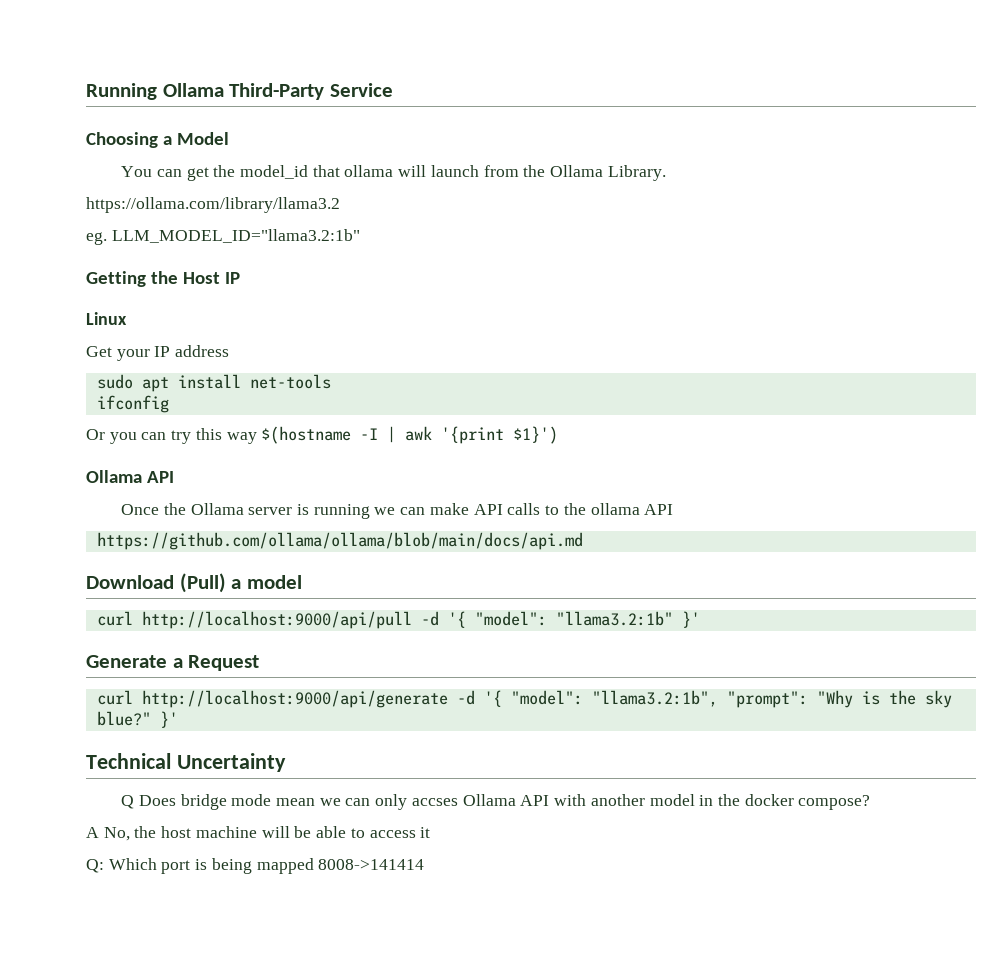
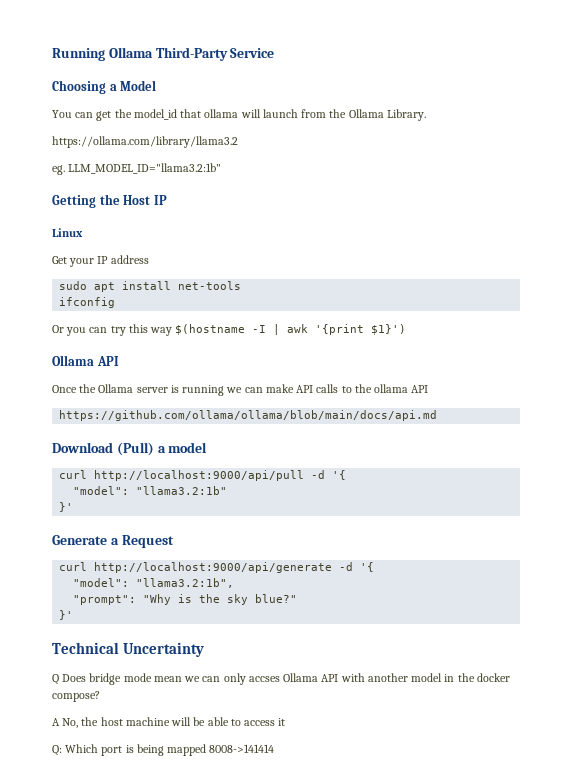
- curl http://localhost:9000/api/pull -d '{ "model": "llama3.2:1b" }'
+ curl http://localhost:9000/api/pull -d '{
+ "model": "llama3.2:1b"
+ }'
- curl http://localhost:9000/api/generate -d '{ "model": "llama3.2:1b", "prompt": "Why is the sky blue?" }'
+ curl http://localhost:9000/api/generate -d '{
+ "model": "llama3.2:1b",
+ "prompt": "Why is the sky blue?"
+ }'

